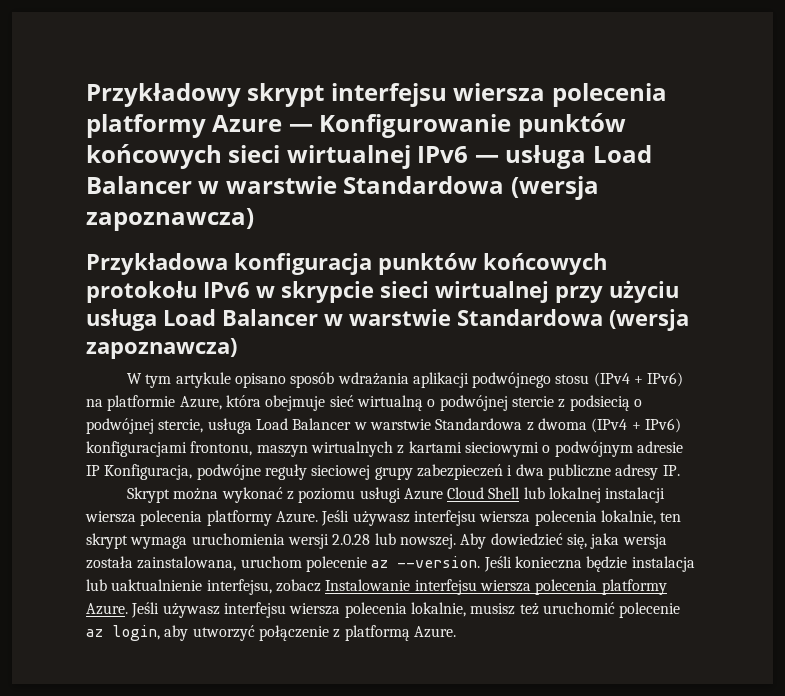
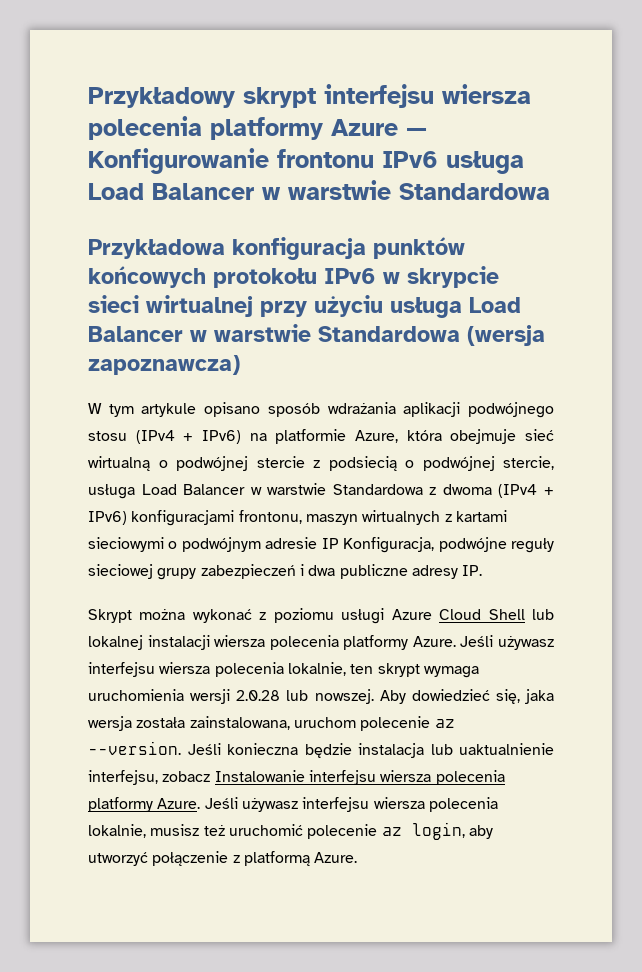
- Przykładowy skrypt interfejsu wiersza polecenia platformy Azure — Konfigurowanie punktów końcowych sieci wirtualnej IPv6 — usługa Load Balancer w warstwie Standardowa (wersja zapoznawcza)
+ Przykładowy skrypt interfejsu wiersza polecenia platformy Azure — Konfigurowanie frontonu IPv6 usługa Load Balancer w warstwie Standardowa

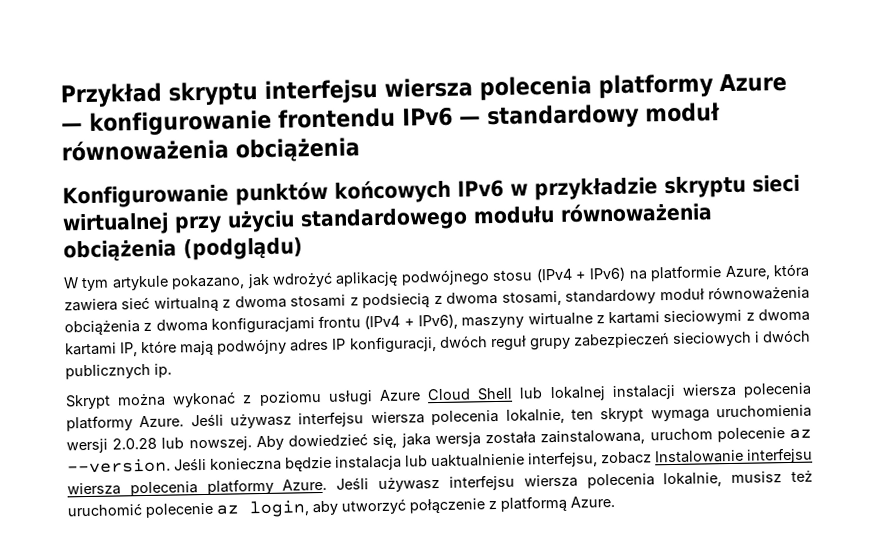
- Przykładowy skrypt interfejsu wiersza polecenia platformy Azure — Konfigurowanie frontonu IPv6 usługa Load Balancer w warstwie Standardowa
- Przykładowa konfiguracja punktów końcowych protokołu IPv6 w skrypcie sieci wirtualnej przy użyciu usługa Load Balancer w warstwie Standardowa (wersja zapoznawcza)
+ Przykład skryptu interfejsu wiersza polecenia platformy Azure — konfigurowanie frontendu IPv6 — standardowy moduł równoważenia obciążenia
+ Konfigurowanie punktów końcowych IPv6 w przykładzie skryptu sieci wirtualnej przy użyciu standardowego modułu równoważenia obciążenia (podglądu)
- W tym artykule opisano sposób wdrażania aplikacji podwójnego stosu (IPv4 + IPv6) na platformie Azure, która obejmuje sieć wirtualną o podwójnej stercie z podsiecią o podwójnej stercie, usługa Load Balancer w warstwie Standardowa z dwoma (IPv4 + IPv6) konfiguracjami frontonu, maszyn wirtualnych z kartami sieciowymi o podwójnym adresie IP Konfiguracja, podwójne reguły sieciowej grupy zabezpieczeń i dwa publiczne adresy IP.
+ W tym artykule pokazano, jak wdrożyć aplikację podwójnego stosu (IPv4 + IPv6) na platformie Azure, która zawiera sieć wirtualną z dwoma stosami z podsiecią z dwoma stosami, standardowy moduł równoważenia obciążenia z dwoma konfiguracjami frontu (IPv4 + IPv6), maszyny wirtualne z kartami sieciowymi z dwoma kartami IP, które mają podwójny adres IP konfiguracji, dwóch reguł grupy zabezpieczeń sieciowych i dwóch publicznych ip.

